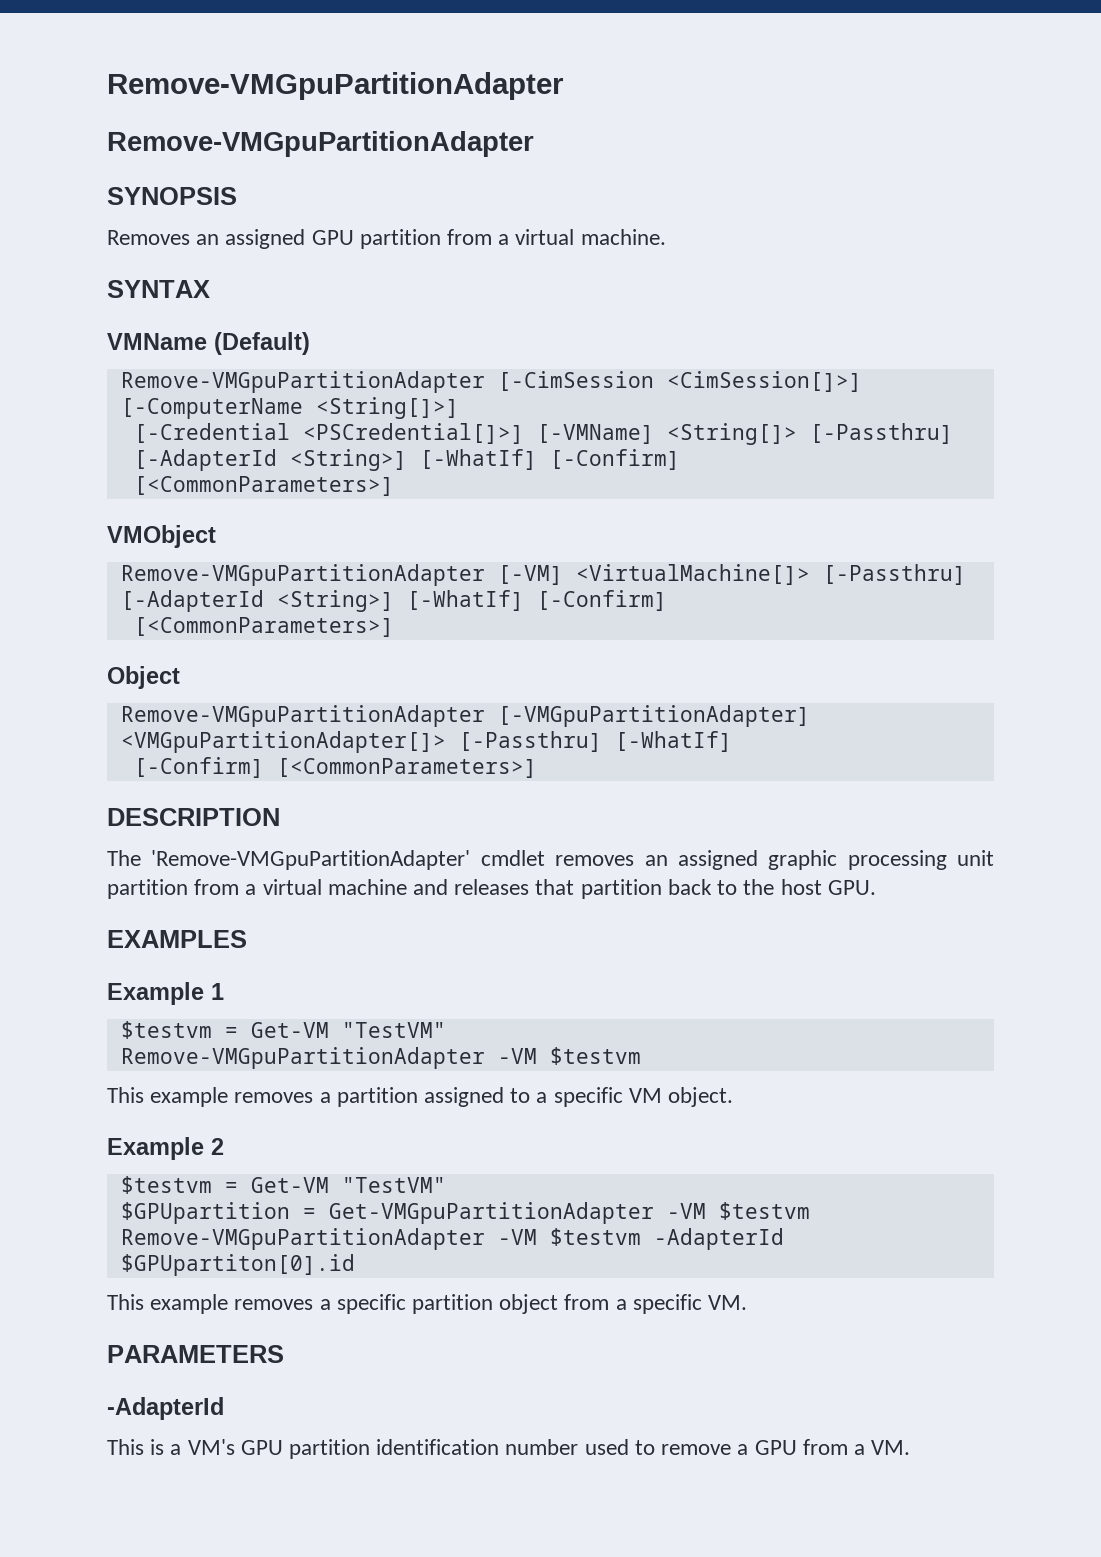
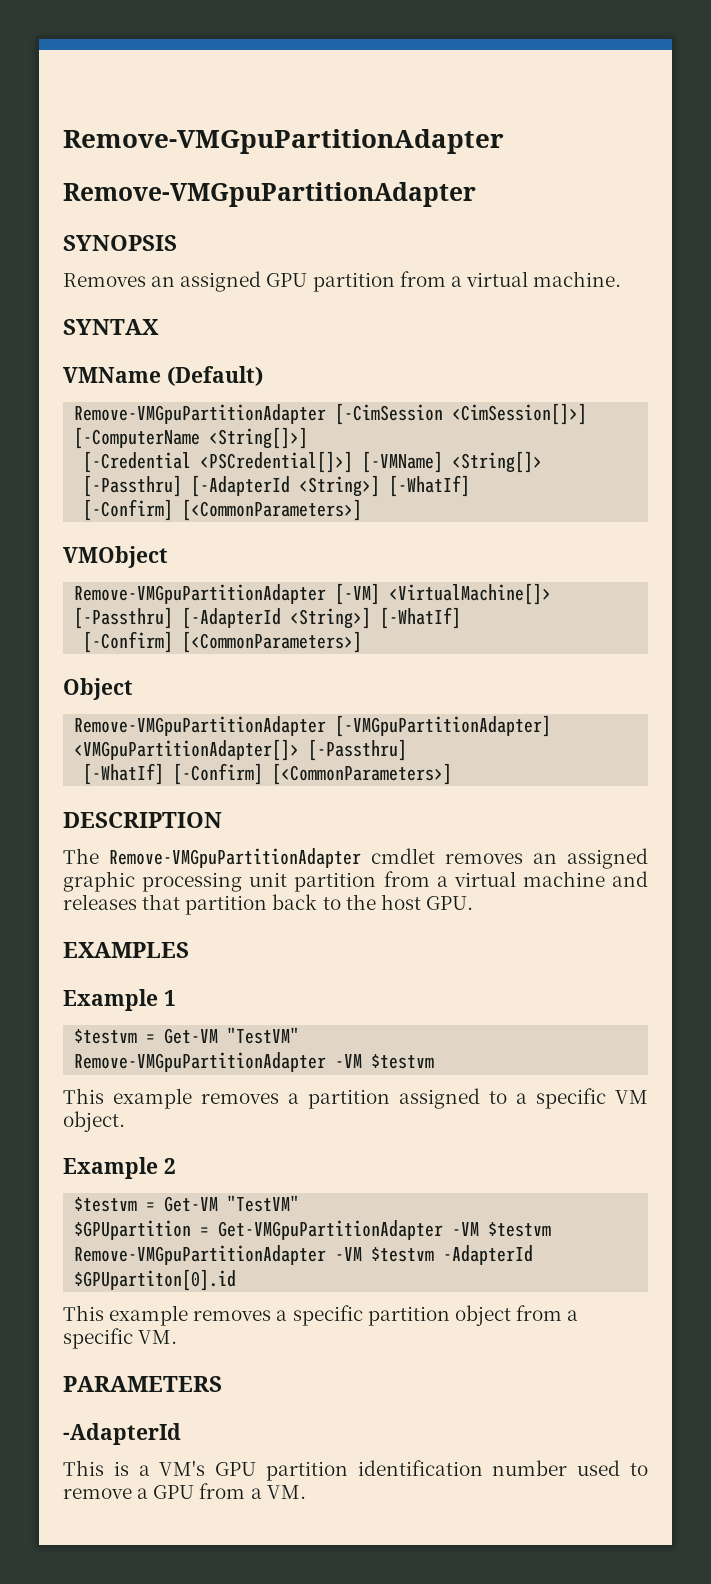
- [-Credential <PSCredential[]>] [-VMName] <String[]> [-Passthru] [-AdapterId <String>] [-WhatIf] [-Confirm]
- [<CommonParameters>]
+ [-Credential <PSCredential[]>] [-VMName] <String[]> [-Passthru] [-AdapterId <String>] [-WhatIf]
+ [-Confirm] [<CommonParameters>]
- Remove-VMGpuPartitionAdapter [-VM] <VirtualMachine[]> [-Passthru] [-AdapterId <String>] [-WhatIf] [-Confirm]
- [<CommonParameters>]
+ Remove-VMGpuPartitionAdapter [-VM] <VirtualMachine[]> [-Passthru] [-AdapterId <String>] [-WhatIf]
+ [-Confirm] [<CommonParameters>]
- Remove-VMGpuPartitionAdapter [-VMGpuPartitionAdapter] <VMGpuPartitionAdapter[]> [-Passthru] [-WhatIf]
- [-Confirm] [<CommonParameters>]
+ Remove-VMGpuPartitionAdapter [-VMGpuPartitionAdapter] <VMGpuPartitionAdapter[]> [-Passthru]
+ [-WhatIf] [-Confirm] [<CommonParameters>]
- The 'Remove-VMGpuPartitionAdapter' cmdlet removes an assigned graphic processing unit partition from a virtual machine and releases that partition back to the host GPU.
+ The Remove-VMGpuPartitionAdapter cmdlet removes an assigned graphic processing unit partition from a virtual machine and releases that partition back to the host GPU.

